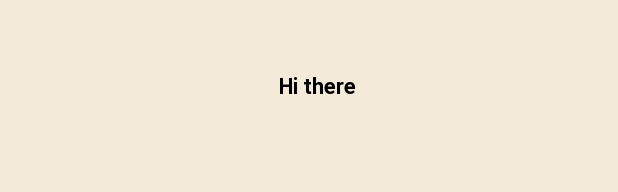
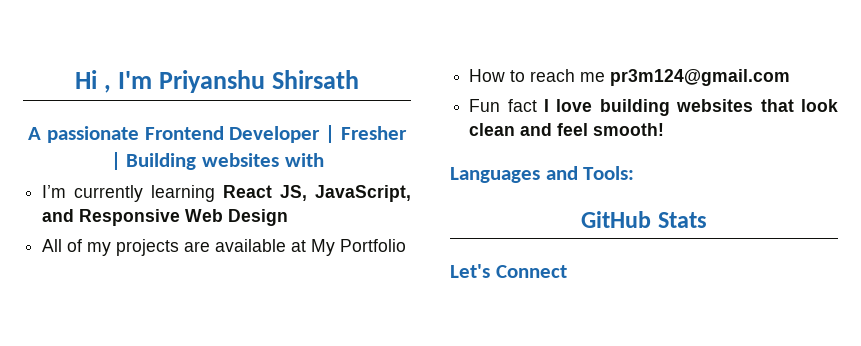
- Hi there
+ Hi , I'm Priyanshu Shirsath
+ A passionate Frontend Developer | Fresher | Building websites with
+ I’m currently learning React JS, JavaScript, and Responsive Web Design
+ All of my projects are available at My Portfolio
+ How to reach me pr3m124@gmail.com
+ Fun fact I love building websites that look clean and feel smooth!
+ Languages and Tools:
+ GitHub Stats
+ Let's Connect

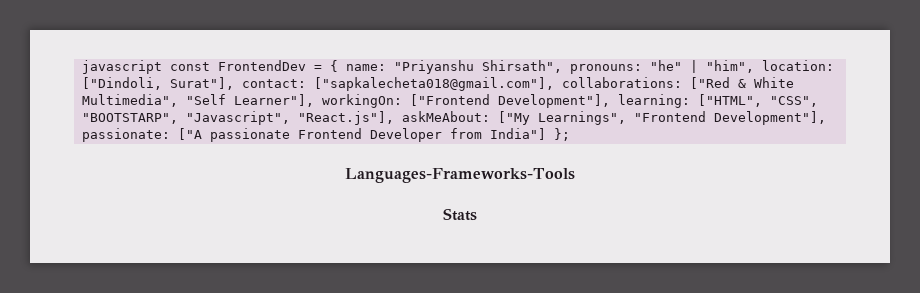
- Hi , I'm Priyanshu Shirsath
- A passionate Frontend Developer | Fresher | Building websites with
- I’m currently learning React JS, JavaScript, and Responsive Web Design
- All of my projects are available at My Portfolio
- How to reach me pr3m124@gmail.com
- Fun fact I love building websites that look clean and feel smooth!
- Languages and Tools:
- GitHub Stats
+ javascript const FrontendDev = { name: "Priyanshu Shirsath", pronouns: "he" | "him", location: ["Dindoli, Surat"], contact: ["sapkalecheta018@gmail.com"], collaborations: ["Red & White Multimedia", "Self Learner"], workingOn: ["Frontend Development"], learning: ["HTML", "CSS", "BOOTSTARP", "Javascript", "React.js"], askMeAbout: ["My Learnings", "Frontend Development"], passionate: ["A passionate Frontend Developer from India"] };
+ Languages-Frameworks-Tools
+ Stats
- Let's Connect

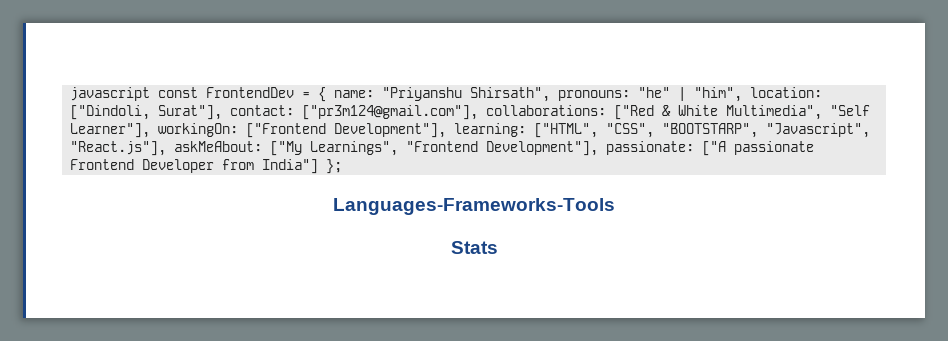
- javascript const FrontendDev = { name: "Priyanshu Shirsath", pronouns: "he" | "him", location: ["Dindoli, Surat"], contact: ["sapkalecheta018@gmail.com"], collaborations: ["Red & White Multimedia", "Self Learner"], workingOn: ["Frontend Development"], learning: ["HTML", "CSS", "BOOTSTARP", "Javascript", "React.js"], askMeAbout: ["My Learnings", "Frontend Development"], passionate: ["A passionate Frontend Developer from India"] };
+ javascript const FrontendDev = { name: "Priyanshu Shirsath", pronouns: "he" | "him", location: ["Dindoli, Surat"], contact: ["pr3m124@gmail.com"], collaborations: ["Red & White Multimedia", "Self Learner"], workingOn: ["Frontend Development"], learning: ["HTML", "CSS", "BOOTSTARP", "Javascript", "React.js"], askMeAbout: ["My Learnings", "Frontend Development"], passionate: ["A passionate Frontend Developer from India"] };

